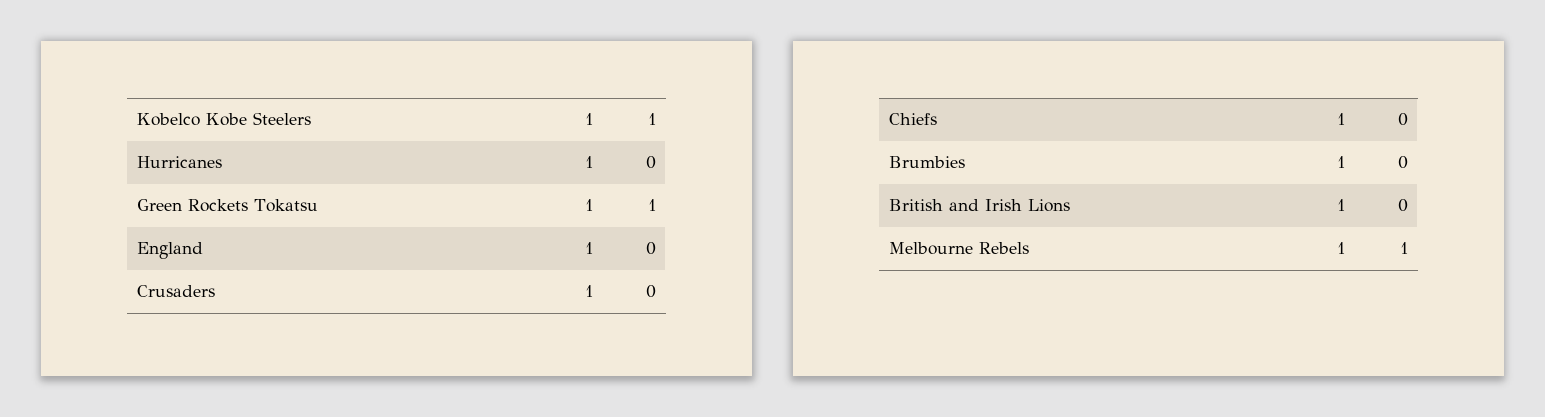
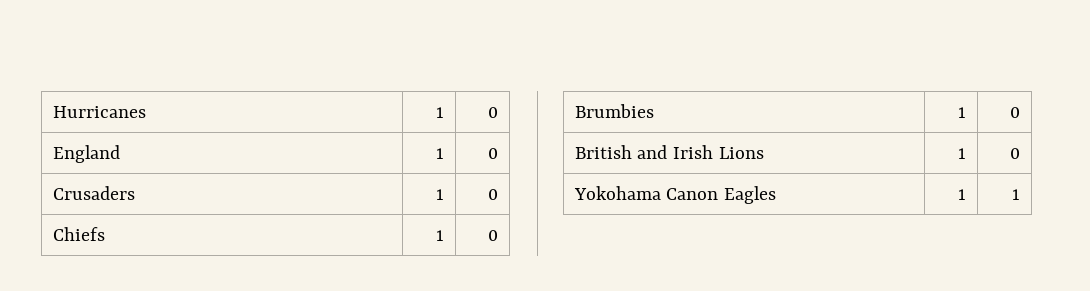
- Kobelco Kobe Steelers | 1 | 1
  Hurricanes | 1 | 0
- Green Rockets Tokatsu | 1 | 1
- Melbourne Rebels | 1 | 1
+ Yokohama Canon Eagles | 1 | 1

